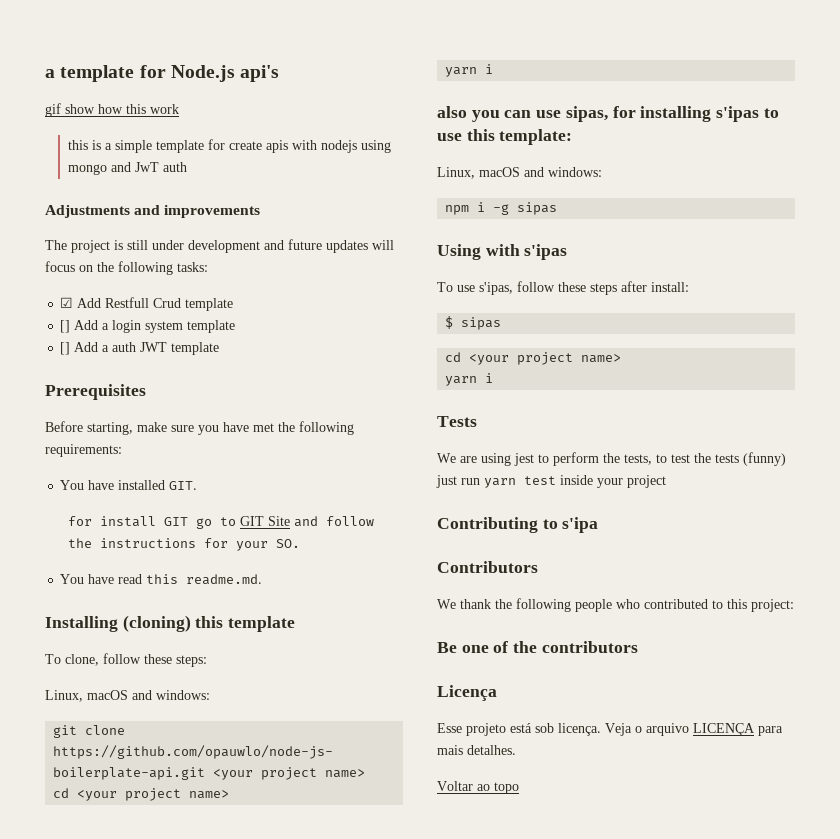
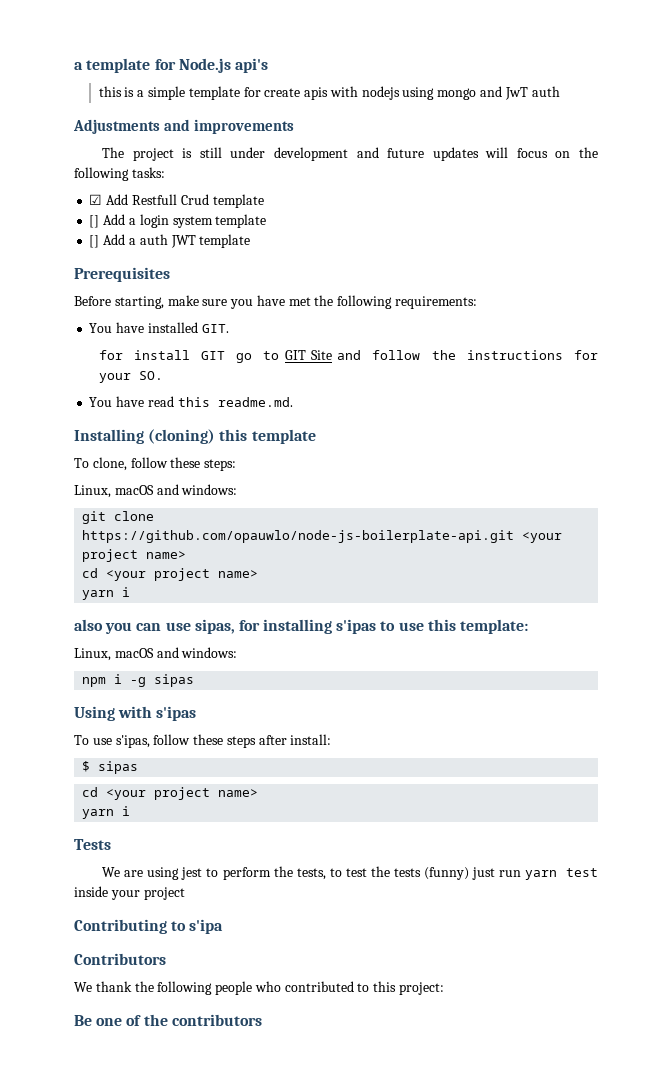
- gif show how this work
- Licença
- Esse projeto está sob licença. Veja o arquivo LICENÇA para mais detalhes.
- Voltar ao topo

